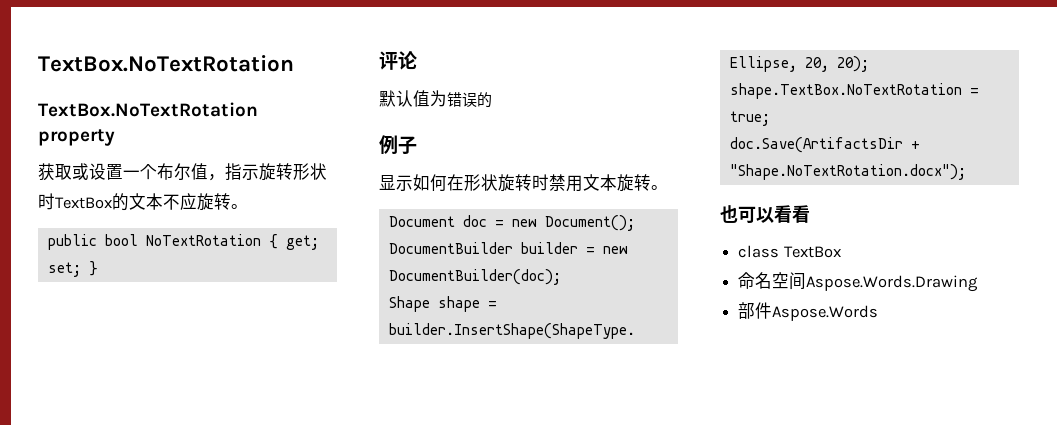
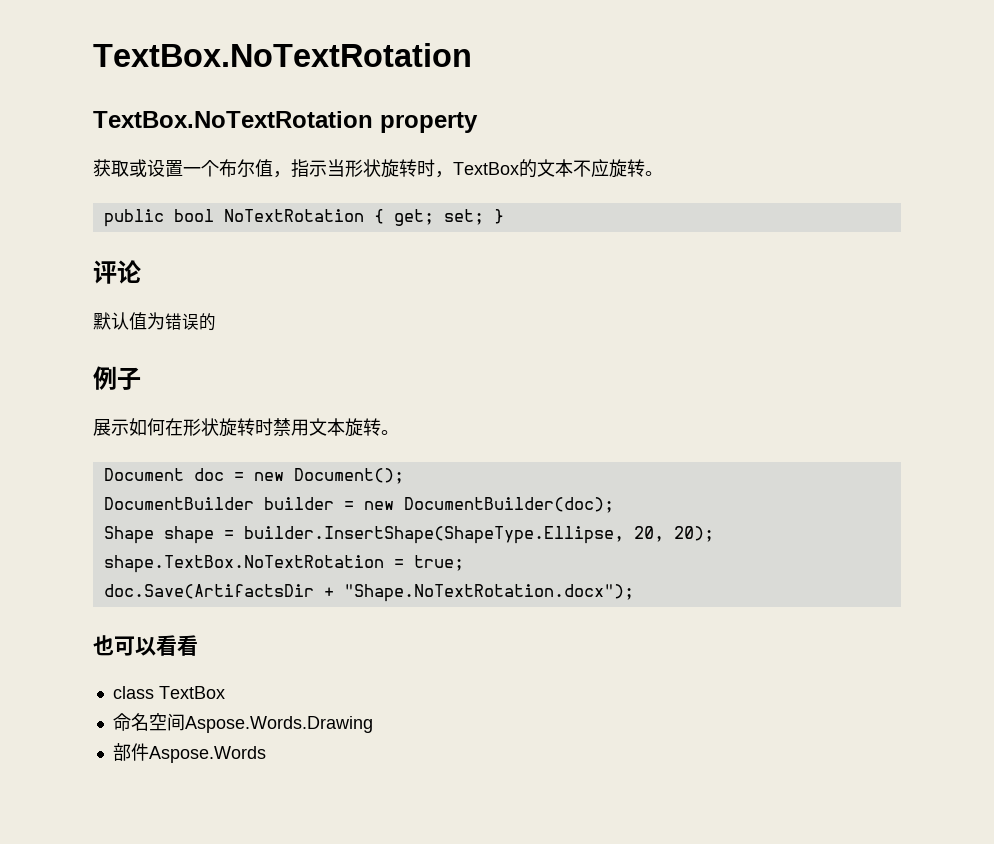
- 获取或设置一个布尔值，指示旋转形状时TextBox的文本不应旋转。
+ 获取或设置一个布尔值，指示当形状旋转时，TextBox的文本不应旋转。
- 显示如何在形状旋转时禁用文本旋转。
+ 展示如何在形状旋转时禁用文本旋转。

